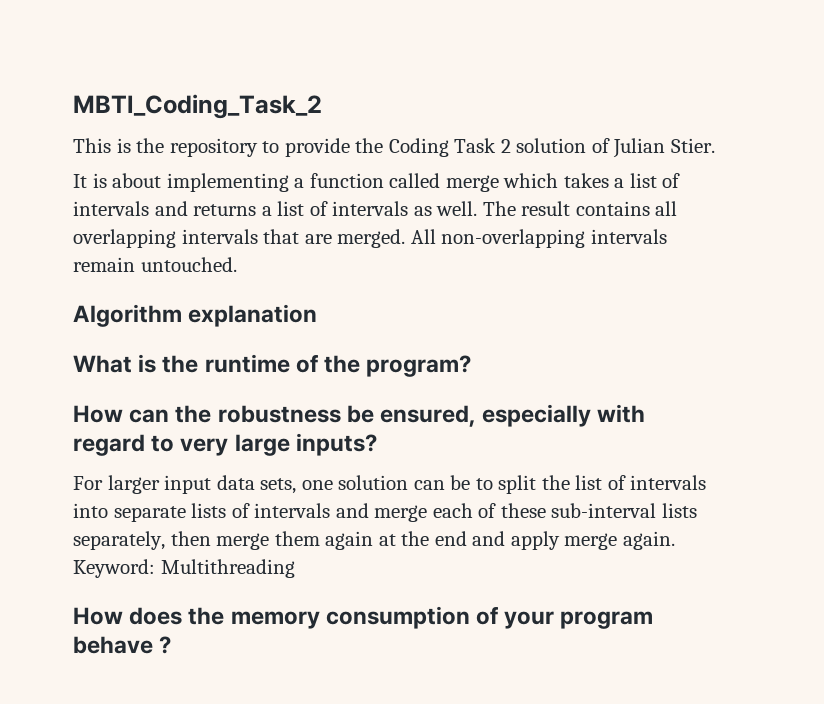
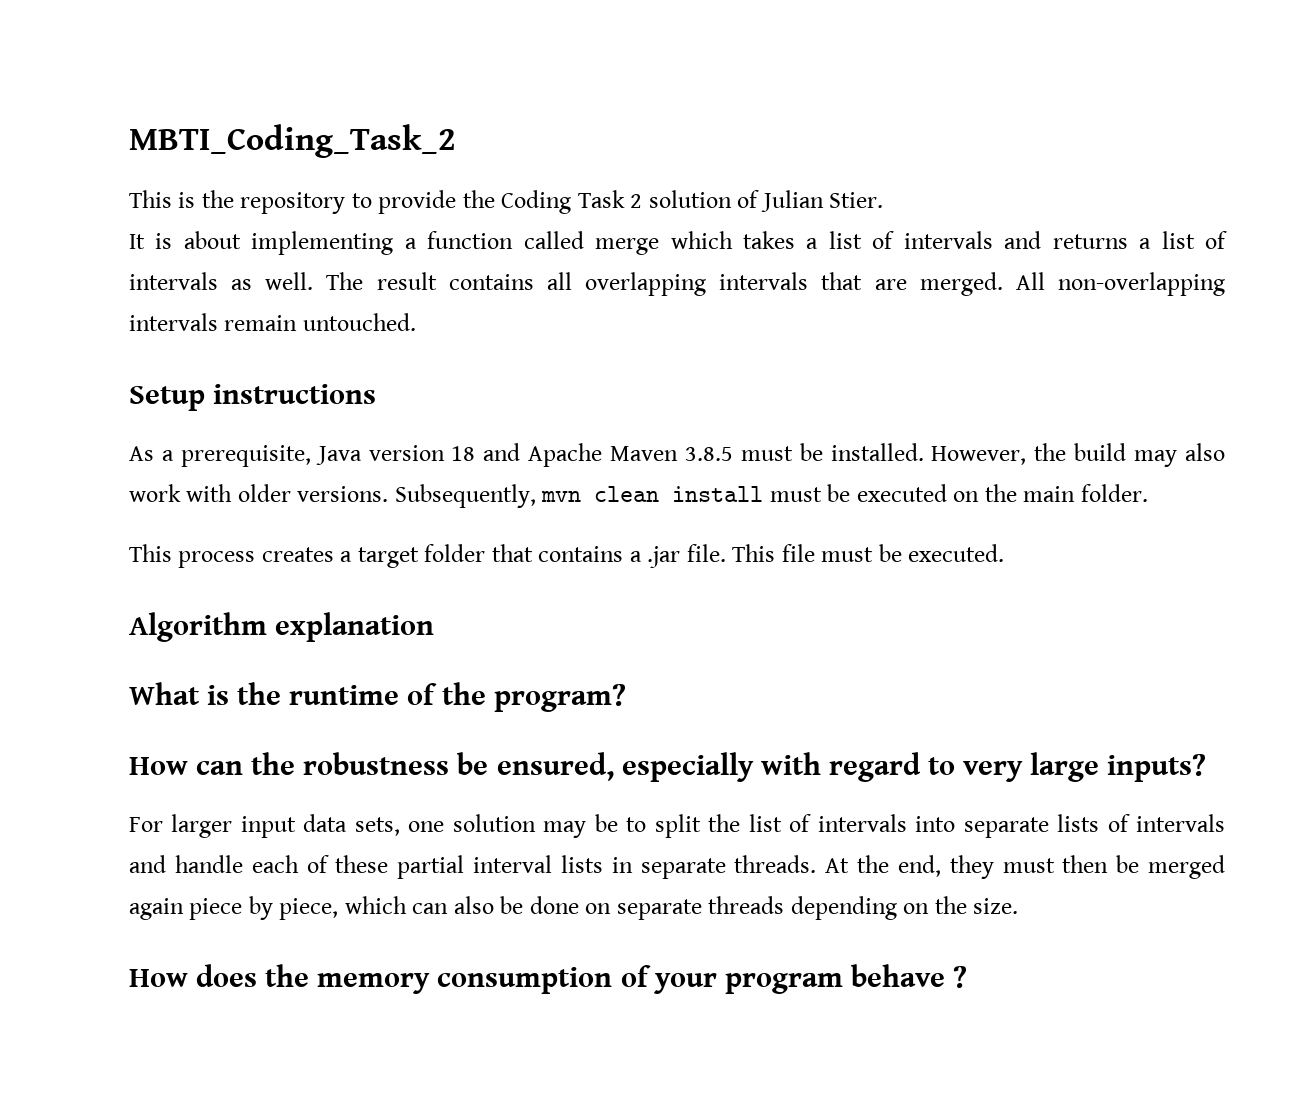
+ Setup instructions
+ As a prerequisite, Java version 18 and Apache Maven 3.8.5 must be installed. However, the build may also work with older versions. Subsequently, mvn clean install must be executed on the main folder.
+ This process creates a target folder that contains a .jar file. This file must be executed.
- For larger input data sets, one solution can be to split the list of intervals into separate lists of intervals and merge each of these sub-interval lists separately, then merge them again at the end and apply merge again. Keyword: Multithreading
+ For larger input data sets, one solution may be to split the list of intervals into separate lists of intervals and handle each of these partial interval lists in separate threads. At the end, they must then be merged again piece by piece, which can also be done on separate threads depending on the size.

